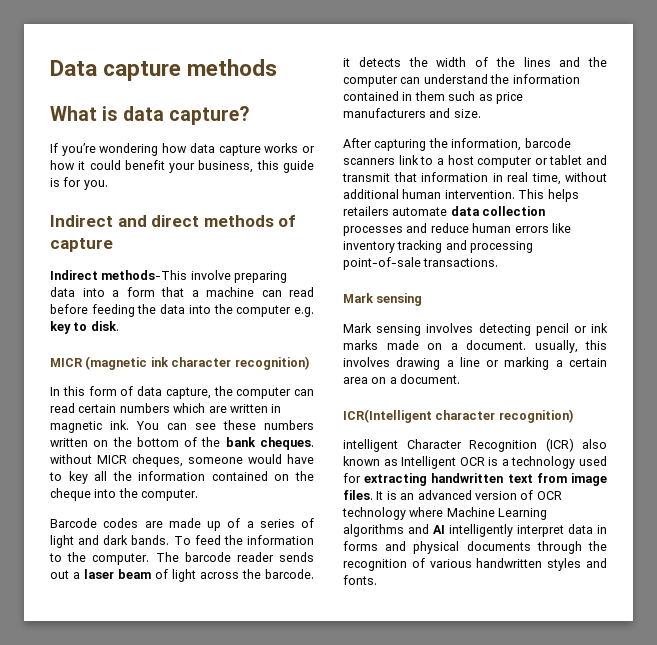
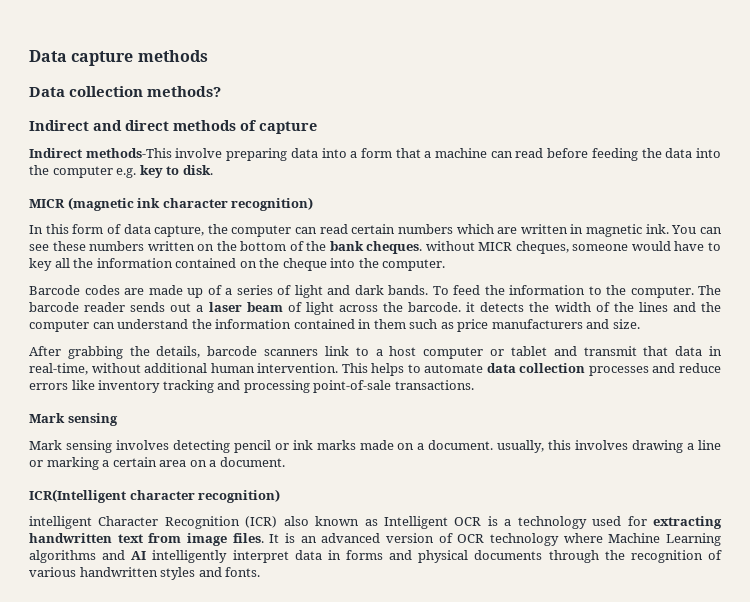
- What is data capture?
- If you’re wondering how data capture works or how it could benefit your business, this guide is for you.
+ Data collection methods?
- After capturing the information, barcode scanners link to a host computer or tablet and transmit that information in real time, without additional human intervention.
+ After grabbing the details, barcode scanners link to a host computer or tablet and transmit that data in real-time, without additional human intervention.
- This helps retailers automate data collection processes and reduce human errors like inventory tracking and processing point-of-sale transactions.
+ This helps to automate data collection processes and reduce errors like inventory tracking and processing point-of-sale transactions.

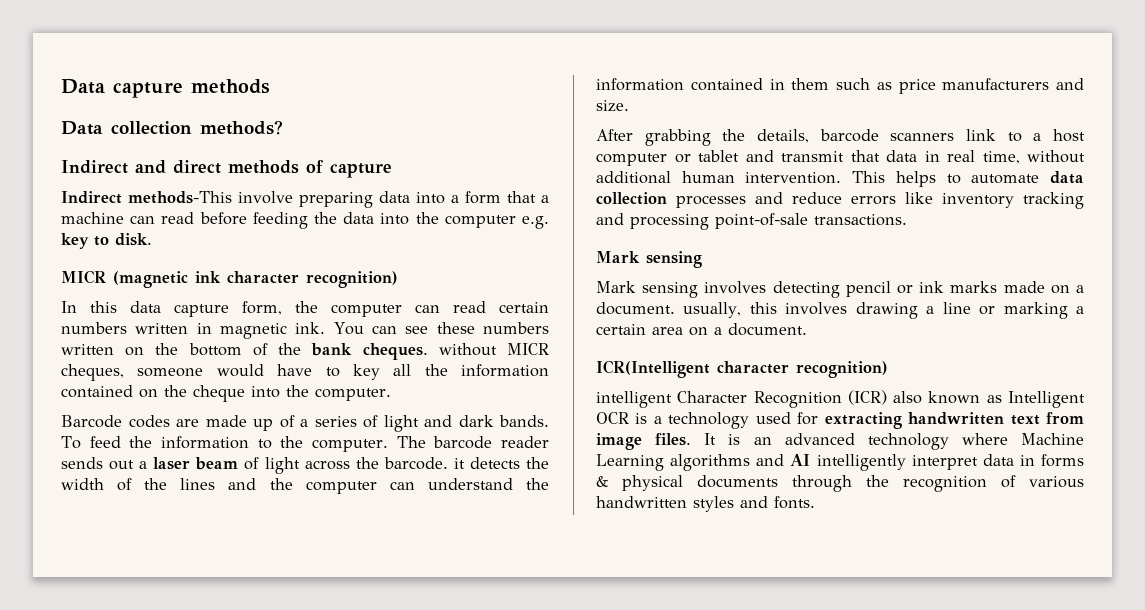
- In this form of data capture, the computer can read certain numbers which are written in magnetic ink.
+ In this data capture form, the computer can read certain numbers written in magnetic ink.
- After grabbing the details, barcode scanners link to a host computer or tablet and transmit that data in real-time, without additional human intervention.
+ After grabbing the details, barcode scanners link to a host computer or tablet and transmit that data in real time, without additional human intervention.
- It is an advanced version of OCR technology where Machine Learning algorithms and AI intelligently interpret data in forms and physical documents through the recognition of various handwritten styles and fonts.
+ It is an advanced technology where Machine Learning algorithms and AI intelligently interpret data in forms & physical documents through the recognition of various handwritten styles and fonts.

